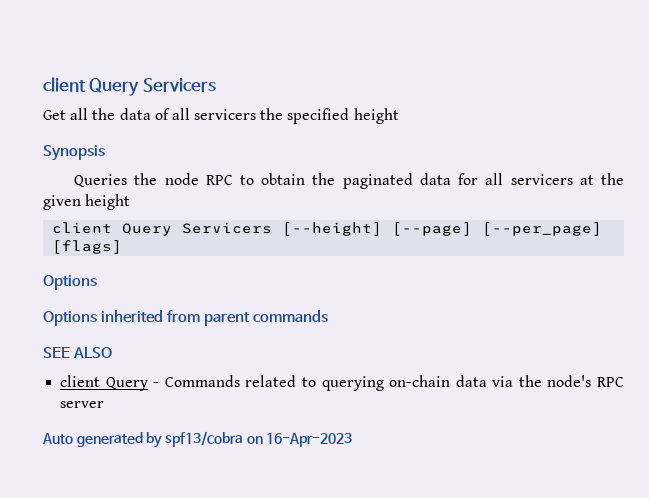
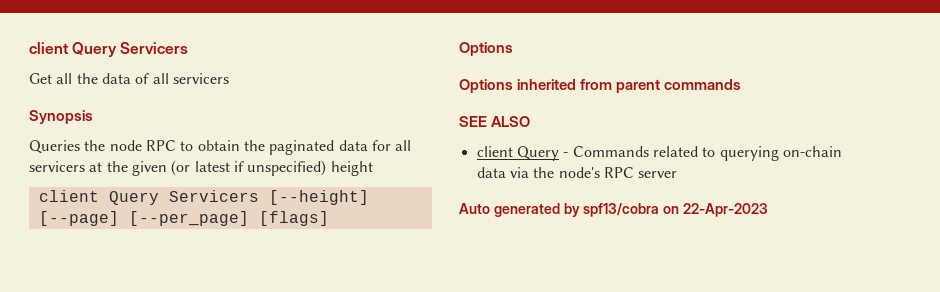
- Get all the data of all servicers the specified height
+ Get all the data of all servicers
- Queries the node RPC to obtain the paginated data for all servicers at the given height
+ Queries the node RPC to obtain the paginated data for all servicers at the given (or latest if unspecified) height
- Auto generated by spf13/cobra on 16-Apr-2023
+ Auto generated by spf13/cobra on 22-Apr-2023

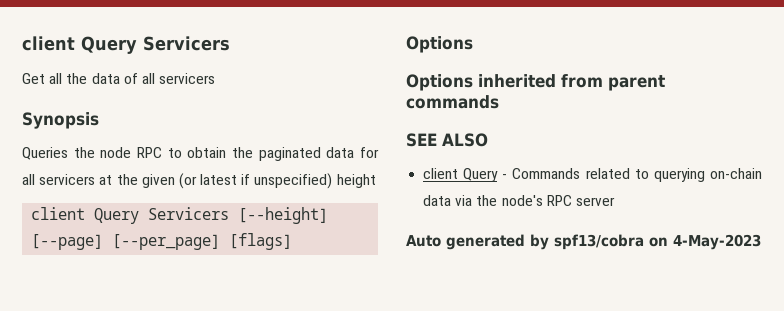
- Auto generated by spf13/cobra on 22-Apr-2023
+ Auto generated by spf13/cobra on 4-May-2023

